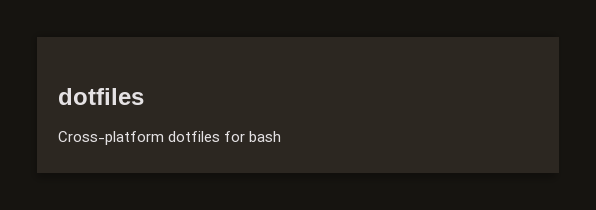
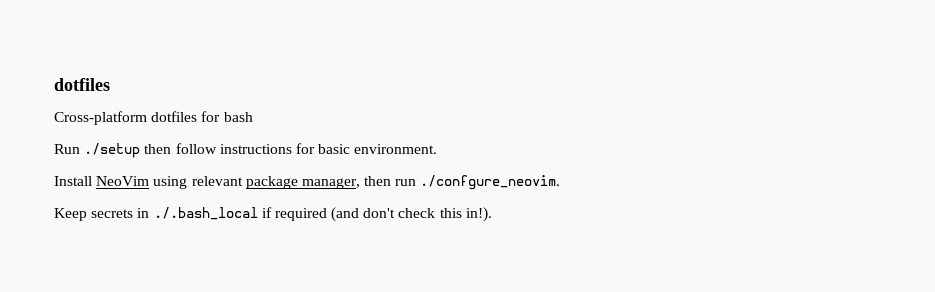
+ Run ./setup then follow instructions for basic environment.
+ Install NeoVim using relevant package manager, then run ./confgure_neovim.
+ Keep secrets in ./.bash_local if required (and don't check this in!).

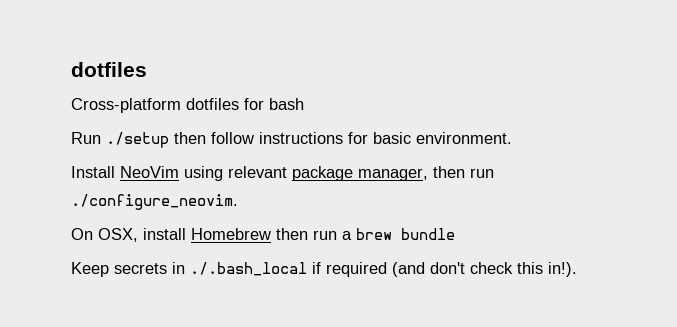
- Install NeoVim using relevant package manager, then run ./confgure_neovim.
+ Install NeoVim using relevant package manager, then run ./configure_neovim.
+ On OSX, install Homebrew then run a brew bundle

